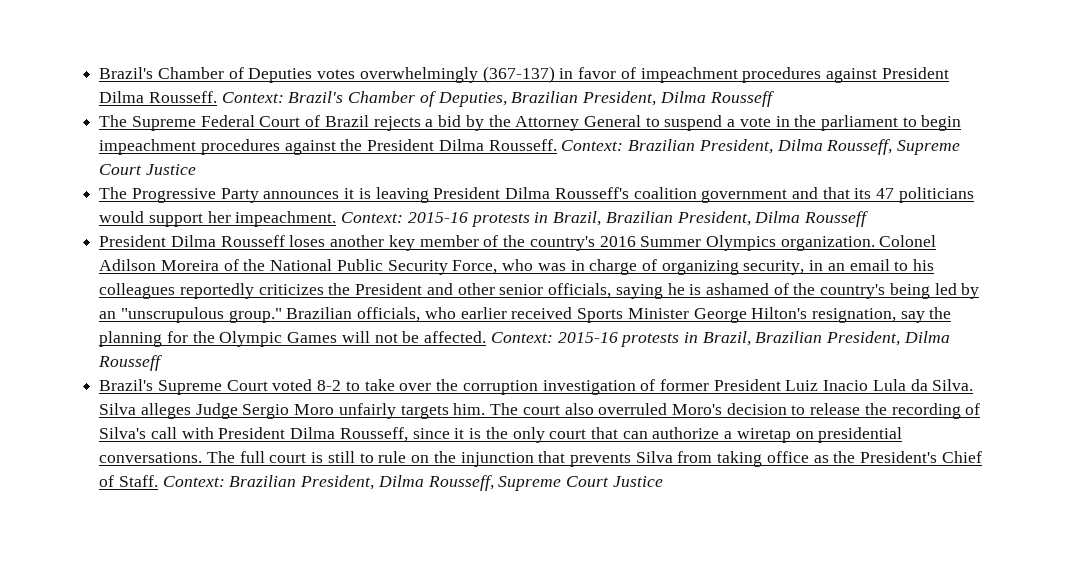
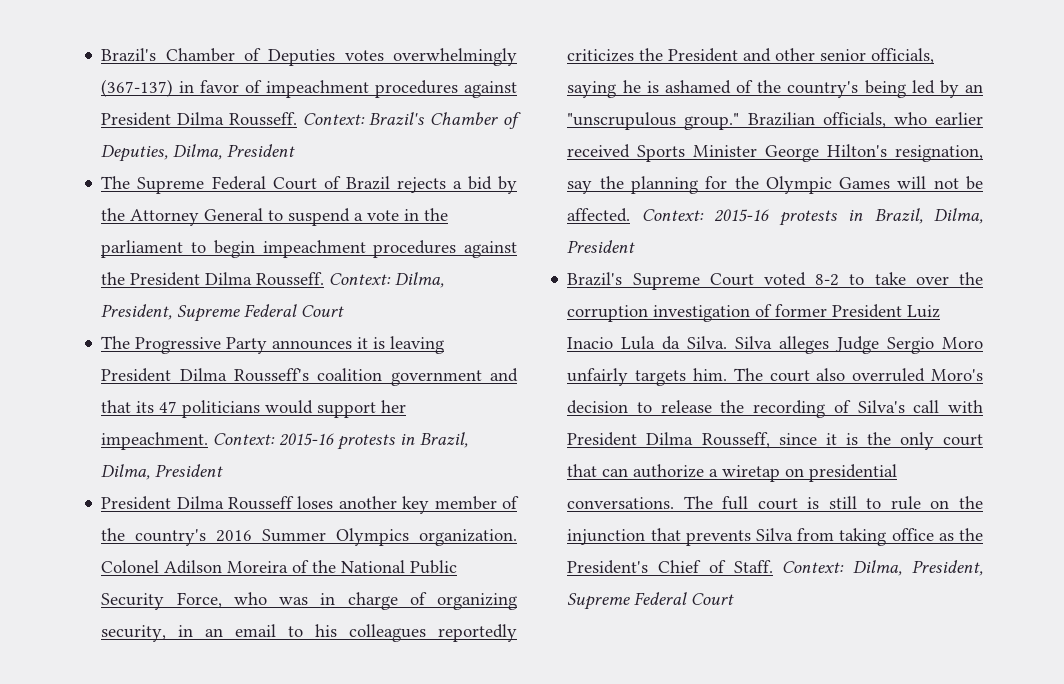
- Context: Brazil's Chamber of Deputies, Brazilian President, Dilma Rousseff
+ Context: Brazil's Chamber of Deputies, Dilma, President
- The Supreme Federal Court of Brazil rejects a bid by the Attorney General to suspend a vote in the parliament to begin impeachment procedures against the President Dilma Rousseff. Context: Brazilian President, Dilma Rousseff, Supreme Court Justice
+ The Supreme Federal Court of Brazil rejects a bid by the Attorney General to suspend a vote in the parliament to begin impeachment procedures against the President Dilma Rousseff. Context: Dilma, President, Supreme Federal Court
- The Progressive Party announces it is leaving President Dilma Rousseff's coalition government and that its 47 politicians would support her impeachment. Context: 2015-16 protests in Brazil, Brazilian President, Dilma Rousseff
+ The Progressive Party announces it is leaving President Dilma Rousseff's coalition government and that its 47 politicians would support her impeachment. Context: 2015-16 protests in Brazil, Dilma, President
- Brazilian officials, who earlier received Sports Minister George Hilton's resignation, say the planning for the Olympic Games will not be affected. Context: 2015-16 protests in Brazil, Brazilian President, Dilma Rousseff
+ Brazilian officials, who earlier received Sports Minister George Hilton's resignation, say the planning for the Olympic Games will not be affected. Context: 2015-16 protests in Brazil, Dilma, President
- The full court is still to rule on the injunction that prevents Silva from taking office as the President's Chief of Staff. Context: Brazilian President, Dilma Rousseff, Supreme Court Justice
+ The full court is still to rule on the injunction that prevents Silva from taking office as the President's Chief of Staff. Context: Dilma, President, Supreme Federal Court

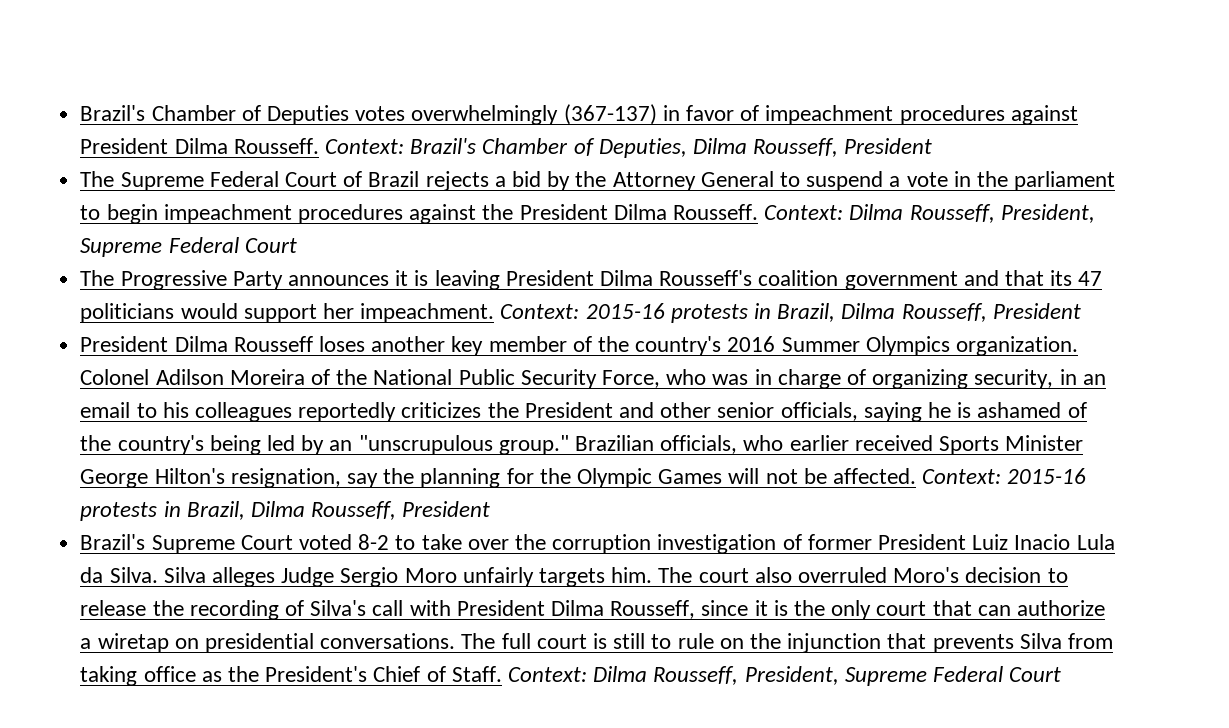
- Context: Brazil's Chamber of Deputies, Dilma, President
+ Context: Brazil's Chamber of Deputies, Dilma Rousseff, President
- The Supreme Federal Court of Brazil rejects a bid by the Attorney General to suspend a vote in the parliament to begin impeachment procedures against the President Dilma Rousseff. Context: Dilma, President, Supreme Federal Court
+ The Supreme Federal Court of Brazil rejects a bid by the Attorney General to suspend a vote in the parliament to begin impeachment procedures against the President Dilma Rousseff. Context: Dilma Rousseff, President, Supreme Federal Court
- The Progressive Party announces it is leaving President Dilma Rousseff's coalition government and that its 47 politicians would support her impeachment. Context: 2015-16 protests in Brazil, Dilma, President
+ The Progressive Party announces it is leaving President Dilma Rousseff's coalition government and that its 47 politicians would support her impeachment. Context: 2015-16 protests in Brazil, Dilma Rousseff, President
- Brazilian officials, who earlier received Sports Minister George Hilton's resignation, say the planning for the Olympic Games will not be affected. Context: 2015-16 protests in Brazil, Dilma, President
+ Brazilian officials, who earlier received Sports Minister George Hilton's resignation, say the planning for the Olympic Games will not be affected. Context: 2015-16 protests in Brazil, Dilma Rousseff, President
- The full court is still to rule on the injunction that prevents Silva from taking office as the President's Chief of Staff. Context: Dilma, President, Supreme Federal Court
+ The full court is still to rule on the injunction that prevents Silva from taking office as the President's Chief of Staff. Context: Dilma Rousseff, President, Supreme Federal Court

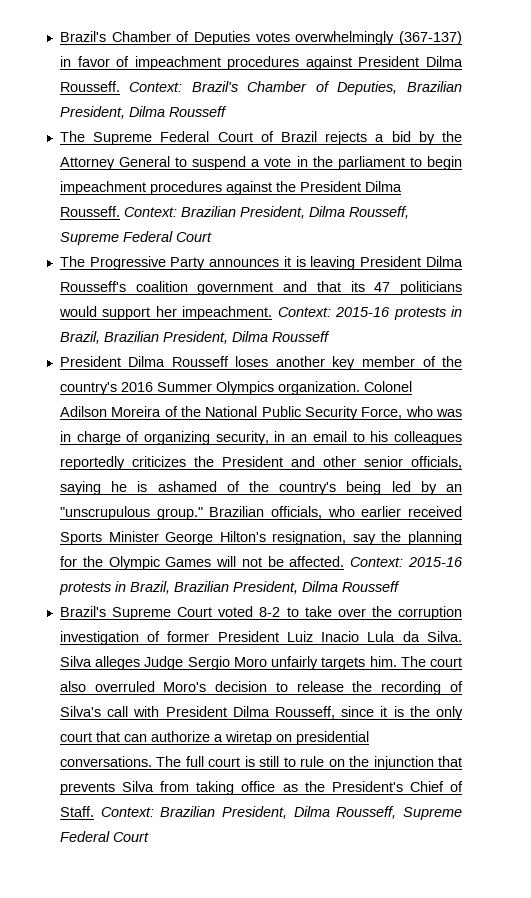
- Context: Brazil's Chamber of Deputies, Dilma Rousseff, President
+ Context: Brazil's Chamber of Deputies, Brazilian President, Dilma Rousseff
- The Supreme Federal Court of Brazil rejects a bid by the Attorney General to suspend a vote in the parliament to begin impeachment procedures against the President Dilma Rousseff. Context: Dilma Rousseff, President, Supreme Federal Court
+ The Supreme Federal Court of Brazil rejects a bid by the Attorney General to suspend a vote in the parliament to begin impeachment procedures against the President Dilma Rousseff. Context: Brazilian President, Dilma Rousseff, Supreme Federal Court
- The Progressive Party announces it is leaving President Dilma Rousseff's coalition government and that its 47 politicians would support her impeachment. Context: 2015-16 protests in Brazil, Dilma Rousseff, President
+ The Progressive Party announces it is leaving President Dilma Rousseff's coalition government and that its 47 politicians would support her impeachment. Context: 2015-16 protests in Brazil, Brazilian President, Dilma Rousseff
- Brazilian officials, who earlier received Sports Minister George Hilton's resignation, say the planning for the Olympic Games will not be affected. Context: 2015-16 protests in Brazil, Dilma Rousseff, President
+ Brazilian officials, who earlier received Sports Minister George Hilton's resignation, say the planning for the Olympic Games will not be affected. Context: 2015-16 protests in Brazil, Brazilian President, Dilma Rousseff
- The full court is still to rule on the injunction that prevents Silva from taking office as the President's Chief of Staff. Context: Dilma Rousseff, President, Supreme Federal Court
+ The full court is still to rule on the injunction that prevents Silva from taking office as the President's Chief of Staff. Context: Brazilian President, Dilma Rousseff, Supreme Federal Court

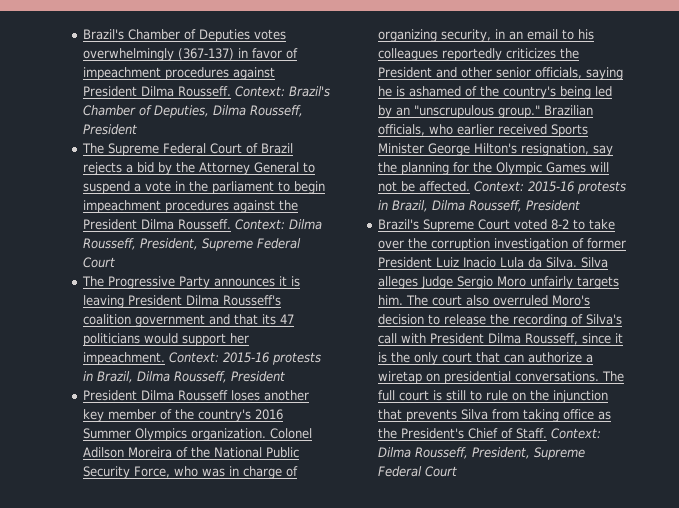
- Context: Brazil's Chamber of Deputies, Brazilian President, Dilma Rousseff
+ Context: Brazil's Chamber of Deputies, Dilma Rousseff, President
- The Supreme Federal Court of Brazil rejects a bid by the Attorney General to suspend a vote in the parliament to begin impeachment procedures against the President Dilma Rousseff. Context: Brazilian President, Dilma Rousseff, Supreme Federal Court
+ The Supreme Federal Court of Brazil rejects a bid by the Attorney General to suspend a vote in the parliament to begin impeachment procedures against the President Dilma Rousseff. Context: Dilma Rousseff, President, Supreme Federal Court
- The Progressive Party announces it is leaving President Dilma Rousseff's coalition government and that its 47 politicians would support her impeachment. Context: 2015-16 protests in Brazil, Brazilian President, Dilma Rousseff
+ The Progressive Party announces it is leaving President Dilma Rousseff's coalition government and that its 47 politicians would support her impeachment. Context: 2015-16 protests in Brazil, Dilma Rousseff, President
- Brazilian officials, who earlier received Sports Minister George Hilton's resignation, say the planning for the Olympic Games will not be affected. Context: 2015-16 protests in Brazil, Brazilian President, Dilma Rousseff
+ Brazilian officials, who earlier received Sports Minister George Hilton's resignation, say the planning for the Olympic Games will not be affected. Context: 2015-16 protests in Brazil, Dilma Rousseff, President
- The full court is still to rule on the injunction that prevents Silva from taking office as the President's Chief of Staff. Context: Brazilian President, Dilma Rousseff, Supreme Federal Court
+ The full court is still to rule on the injunction that prevents Silva from taking office as the President's Chief of Staff. Context: Dilma Rousseff, President, Supreme Federal Court

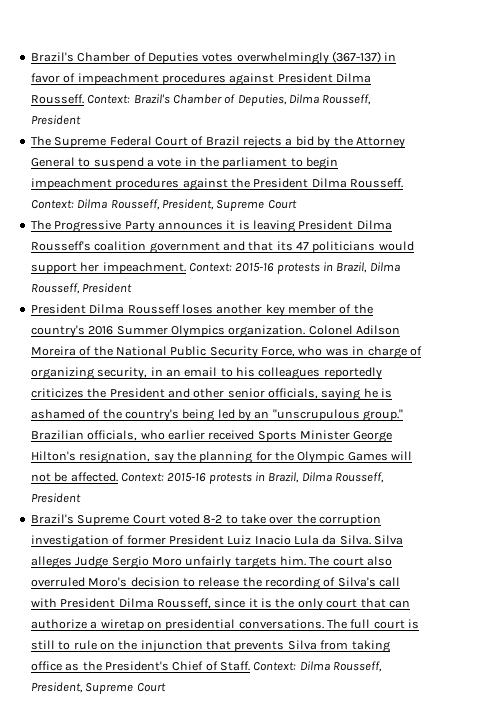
- The Supreme Federal Court of Brazil rejects a bid by the Attorney General to suspend a vote in the parliament to begin impeachment procedures against the President Dilma Rousseff. Context: Dilma Rousseff, President, Supreme Federal Court
+ The Supreme Federal Court of Brazil rejects a bid by the Attorney General to suspend a vote in the parliament to begin impeachment procedures against the President Dilma Rousseff. Context: Dilma Rousseff, President, Supreme Court
- The full court is still to rule on the injunction that prevents Silva from taking office as the President's Chief of Staff. Context: Dilma Rousseff, President, Supreme Federal Court
+ The full court is still to rule on the injunction that prevents Silva from taking office as the President's Chief of Staff. Context: Dilma Rousseff, President, Supreme Court

